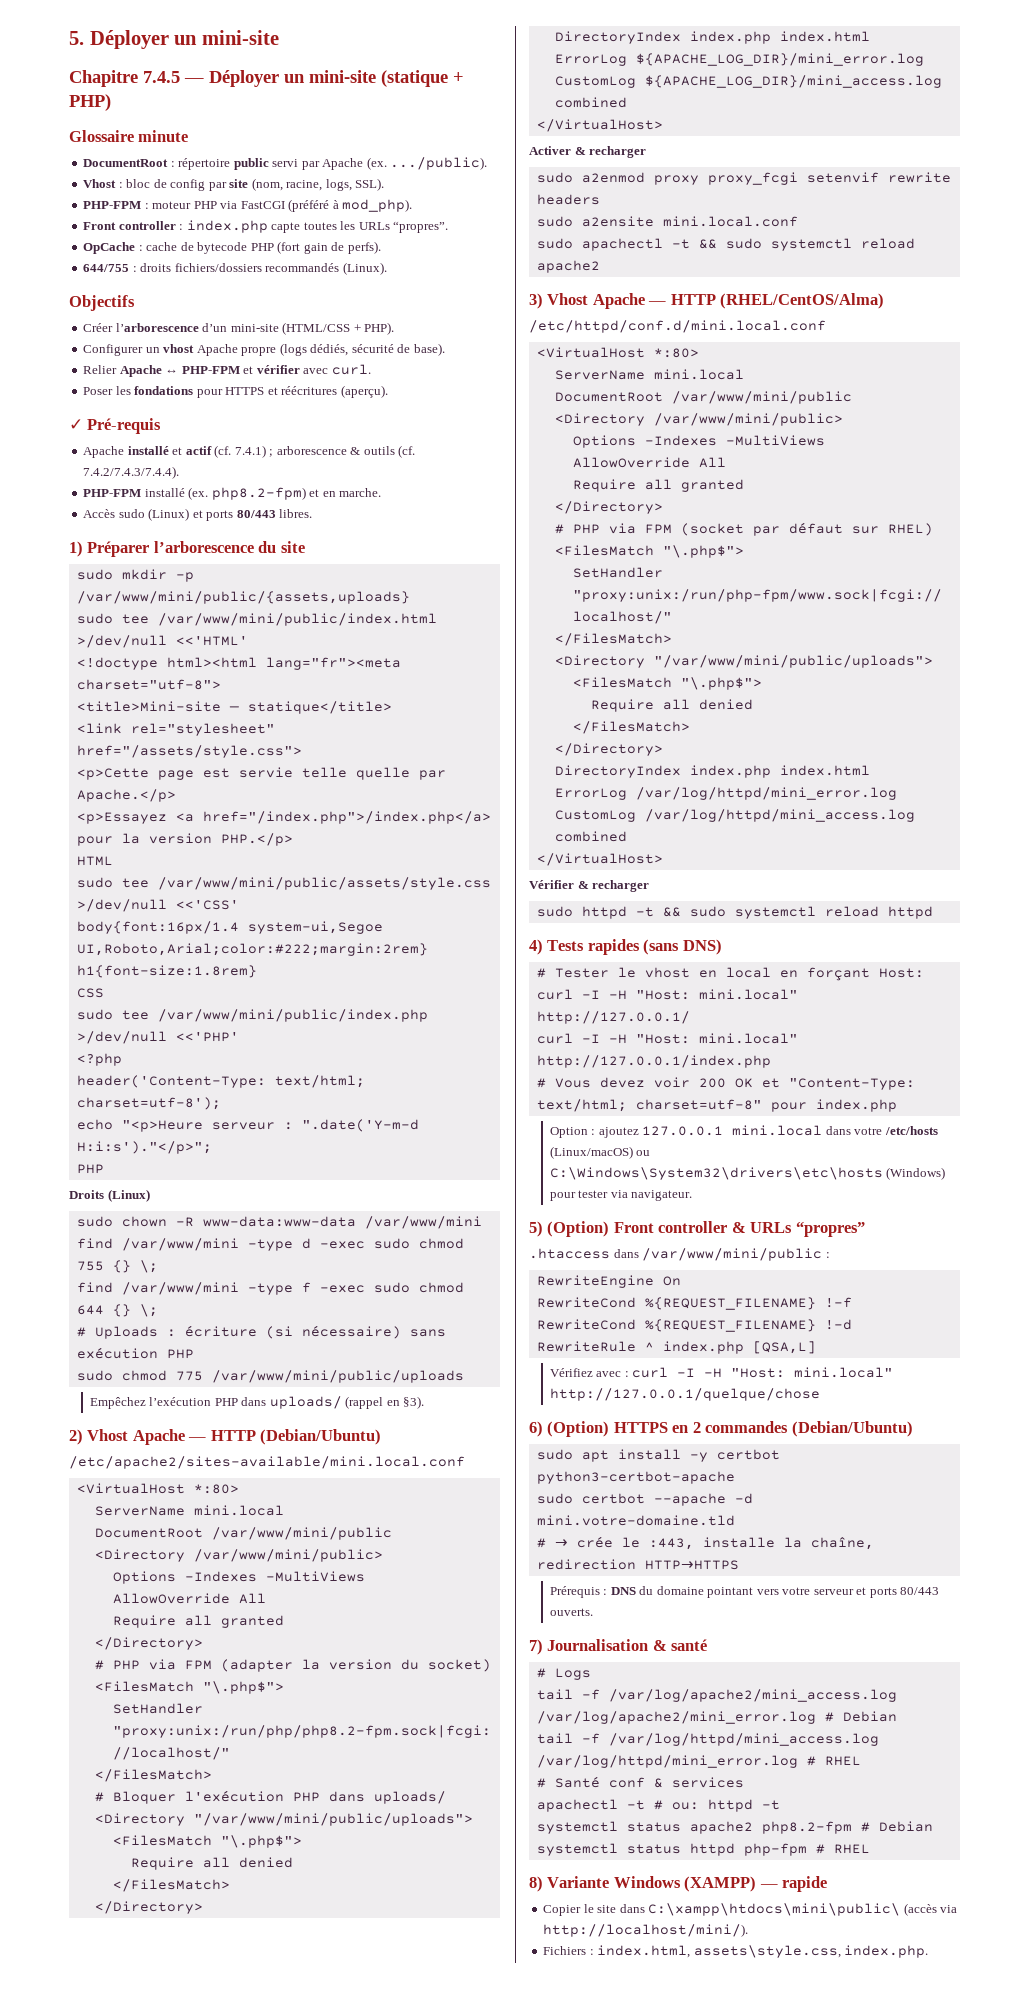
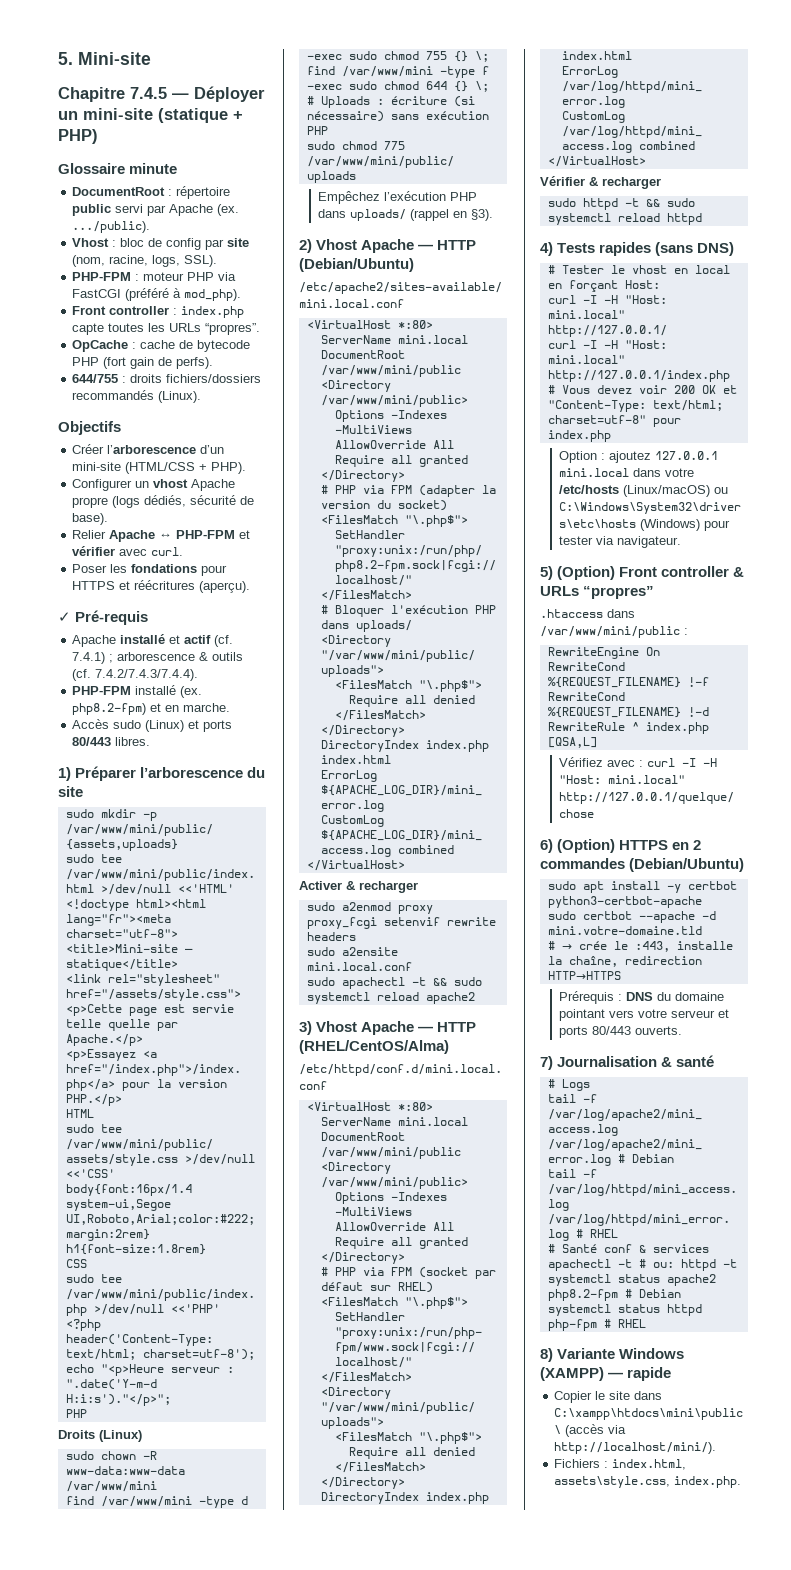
- 5. Déployer un mini-site
+ 5. Mini-site

